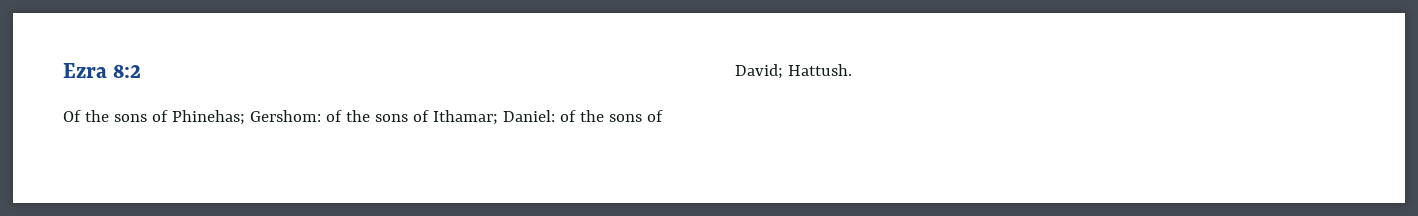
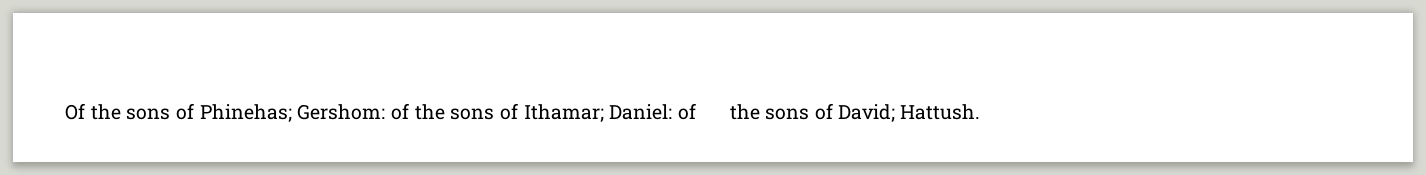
- Ezra 8:2

